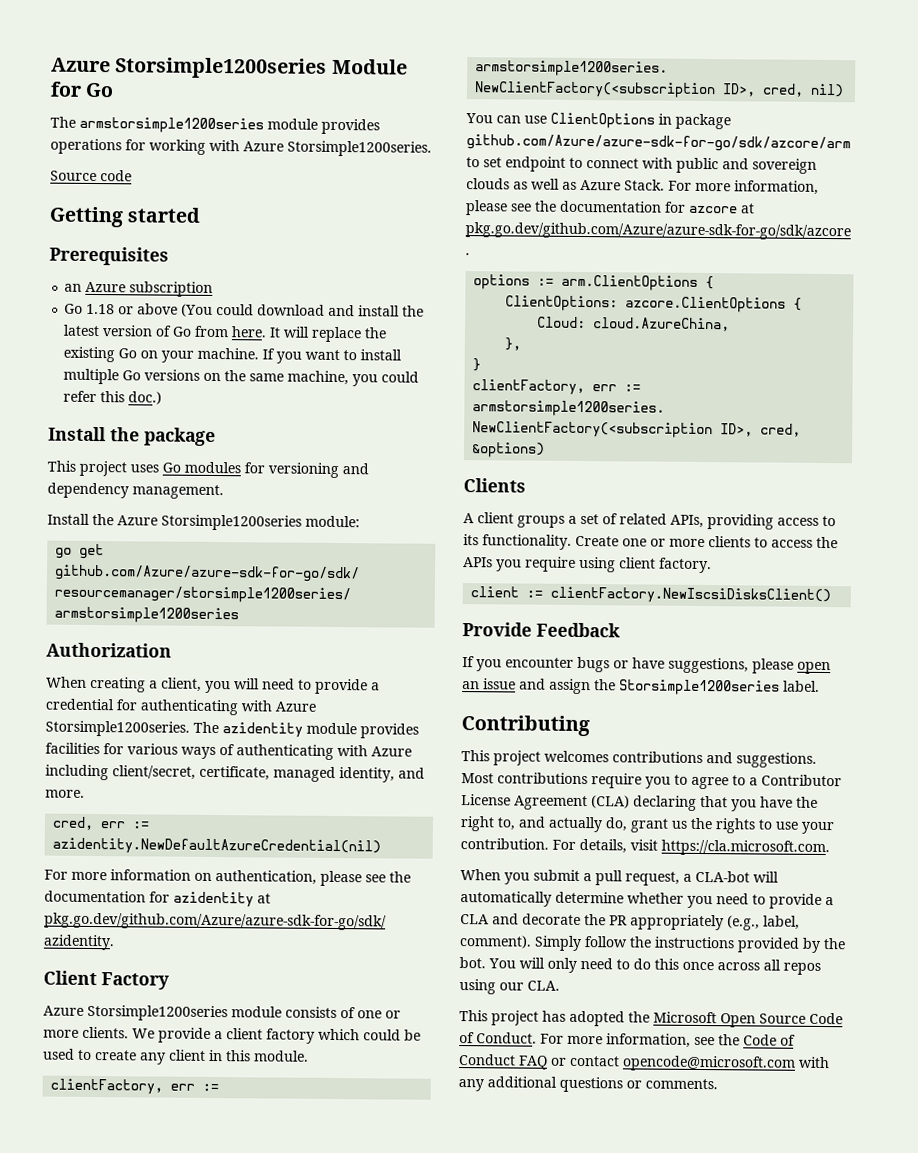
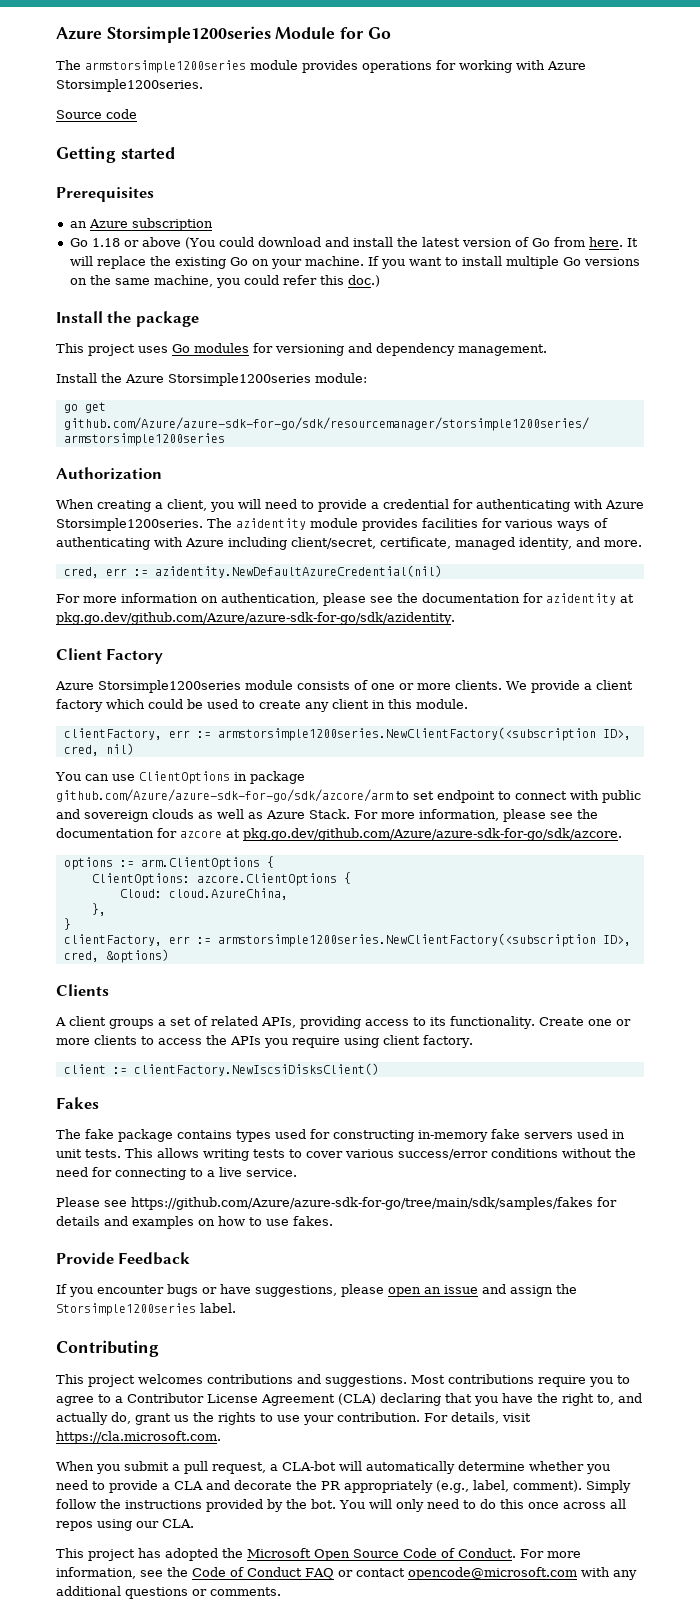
+ Fakes
+ The fake package contains types used for constructing in-memory fake servers used in unit tests. This allows writing tests to cover various success/error conditions without the need for connecting to a live service.
+ Please see https://github.com/Azure/azure-sdk-for-go/tree/main/sdk/samples/fakes for details and examples on how to use fakes.

